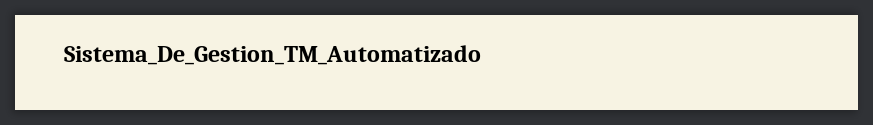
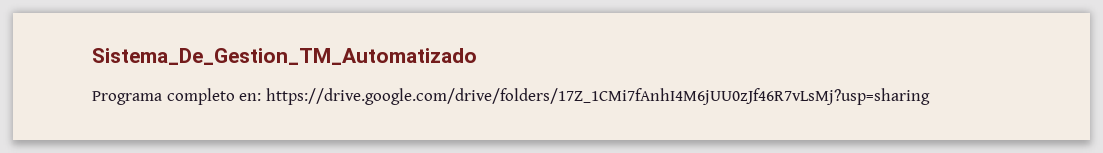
+ Programa completo en: https://drive.google.com/drive/folders/17Z_1CMi7fAnhI4M6jUU0zJf46R7vLsMj?usp=sharing

